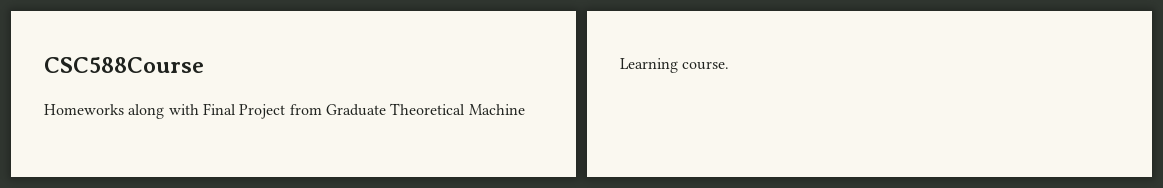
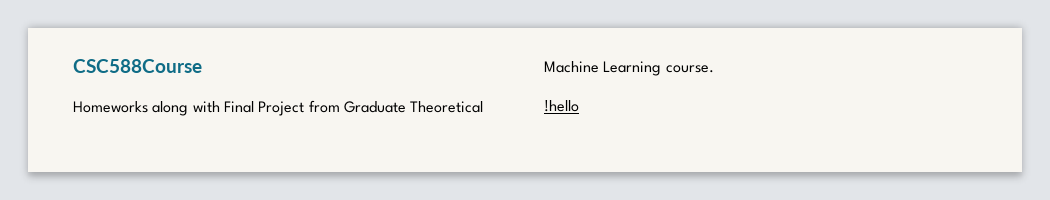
+ !hello

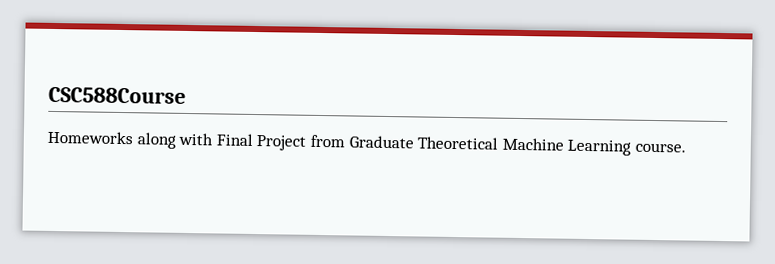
- !hello

